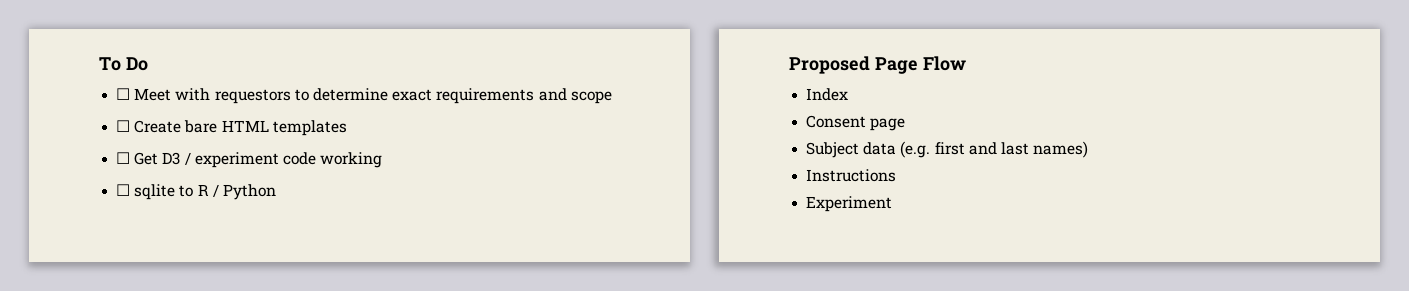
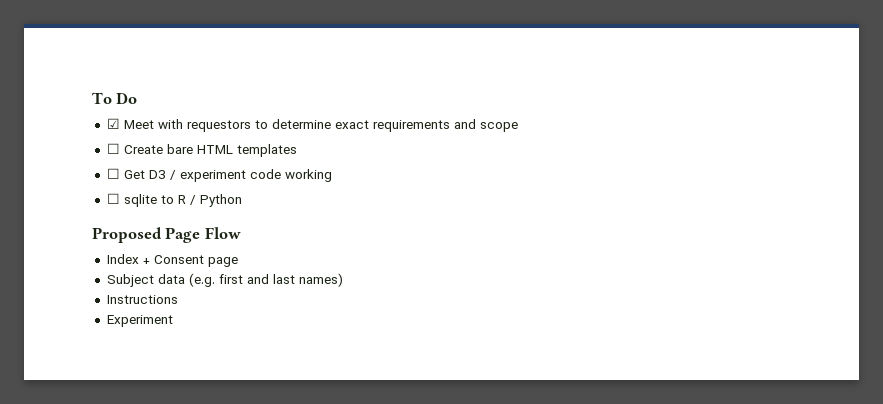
- ☐ Meet with requestors to determine exact requirements and scope
+ ☑ Meet with requestors to determine exact requirements and scope
- Index
- Consent page
+ Index + Consent page

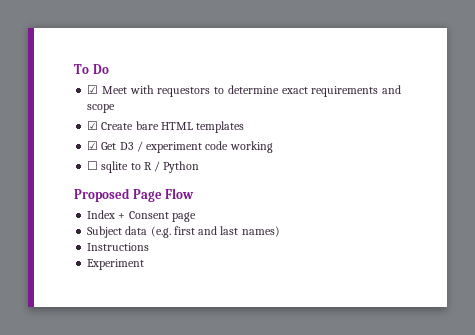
- ☐ Create bare HTML templates
+ ☑ Create bare HTML templates
- ☐ Get D3 / experiment code working
+ ☑ Get D3 / experiment code working

